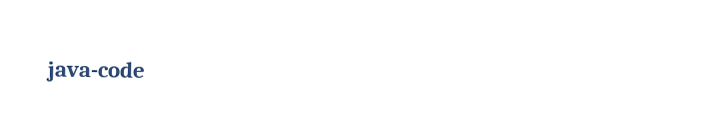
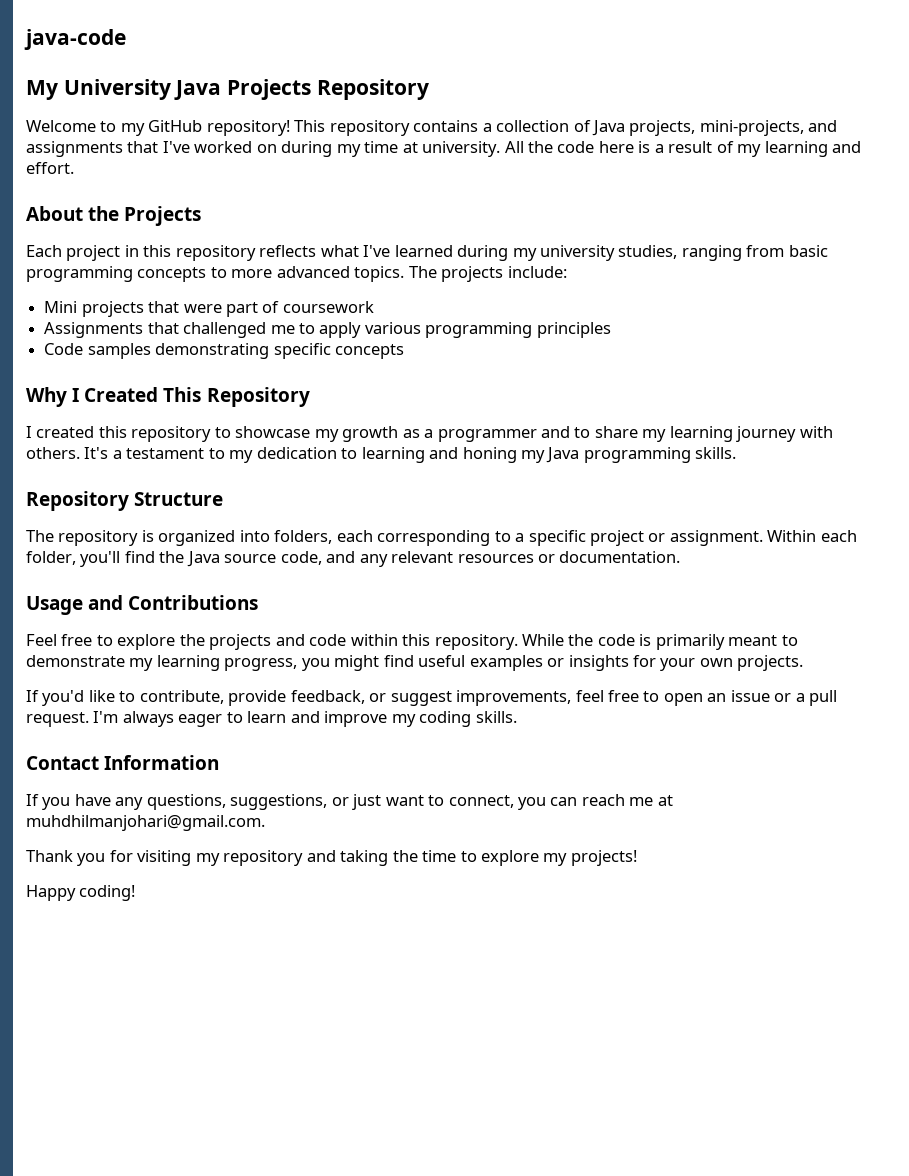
+ My University Java Projects Repository
+ Welcome to my GitHub repository! This repository contains a collection of Java projects, mini-projects, and assignments that I've worked on during my time at university. All the code here is a result of my learning and effort.
+ About the Projects
+ Each project in this repository reflects what I've learned during my university studies, ranging from basic programming concepts to more advanced topics. The projects include:
+ Mini projects that were part of coursework
+ Assignments that challenged me to apply various programming principles
+ Code samples demonstrating specific concepts
+ Why I Created This Repository
+ I created this repository to showcase my growth as a programmer and to share my learning journey with others. It's a testament to my dedication to learning and honing my Java programming skills.
+ Repository Structure
+ The repository is organized into folders, each corresponding to a specific project or assignment. Within each folder, you'll find the Java source code, and any relevant resources or documentation.
+ Usage and Contributions
+ Feel free to explore the projects and code within this repository. While the code is primarily meant to demonstrate my learning progress, you might find useful examples or insights for your own projects.
+ If you'd like to contribute, provide feedback, or suggest improvements, feel free to open an issue or a pull request. I'm always eager to learn and improve my coding skills.
+ Contact Information
+ If you have any questions, suggestions, or just want to connect, you can reach me at muhdhilmanjohari@gmail.com.
+ Thank you for visiting my repository and taking the time to explore my projects!
+ Happy coding!

